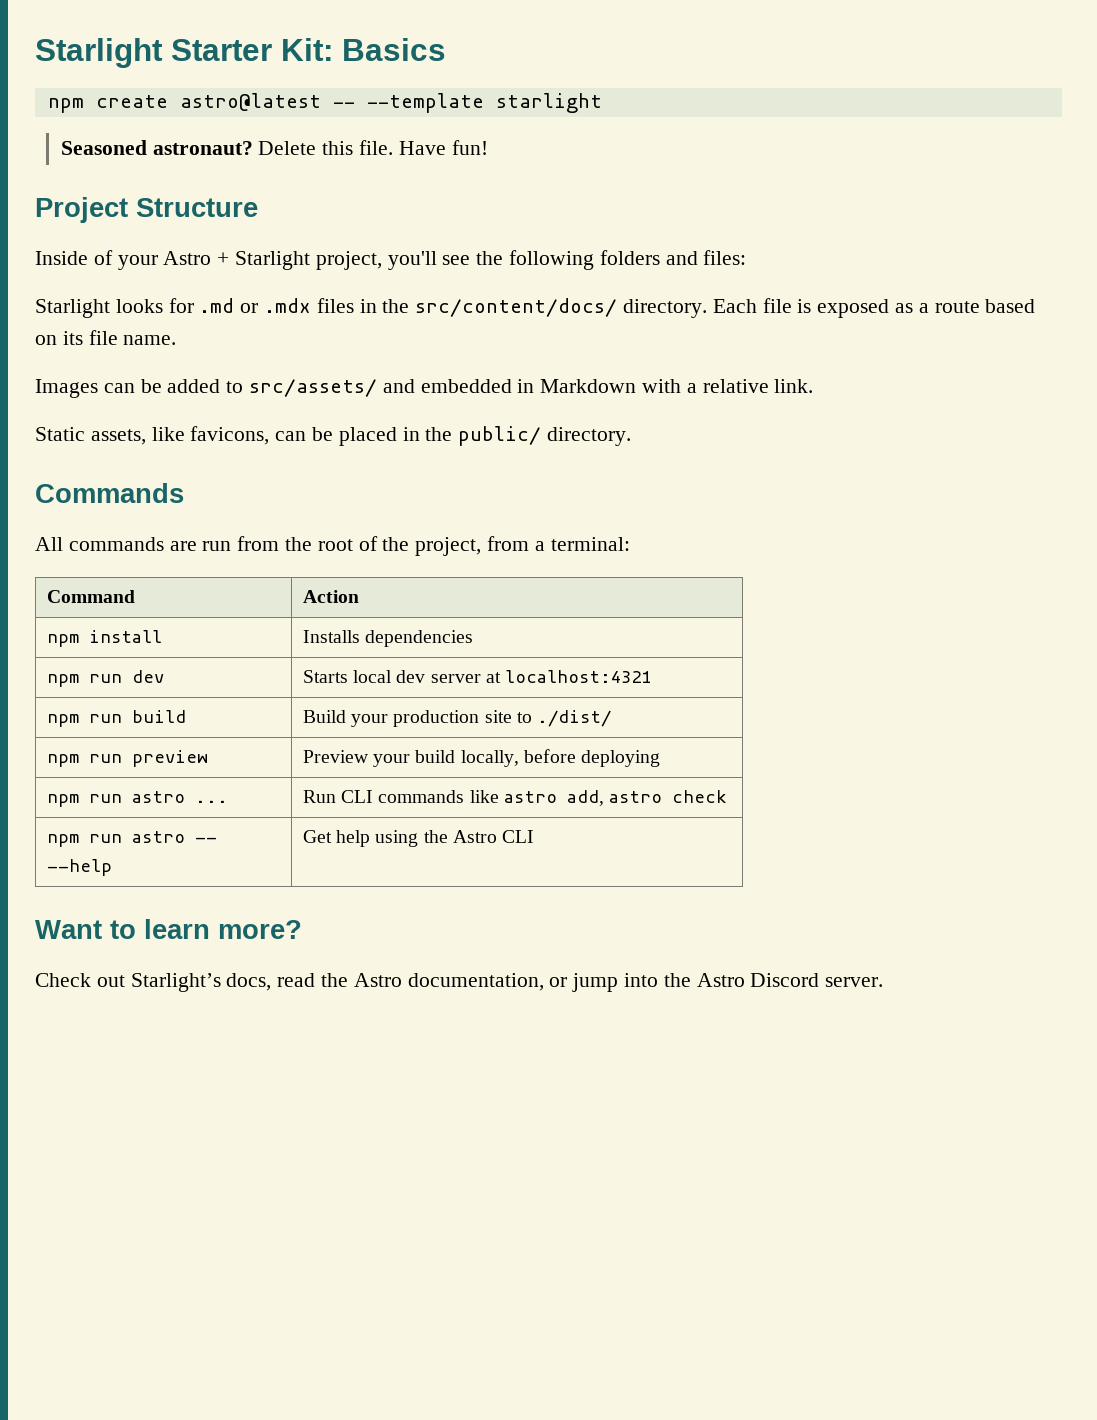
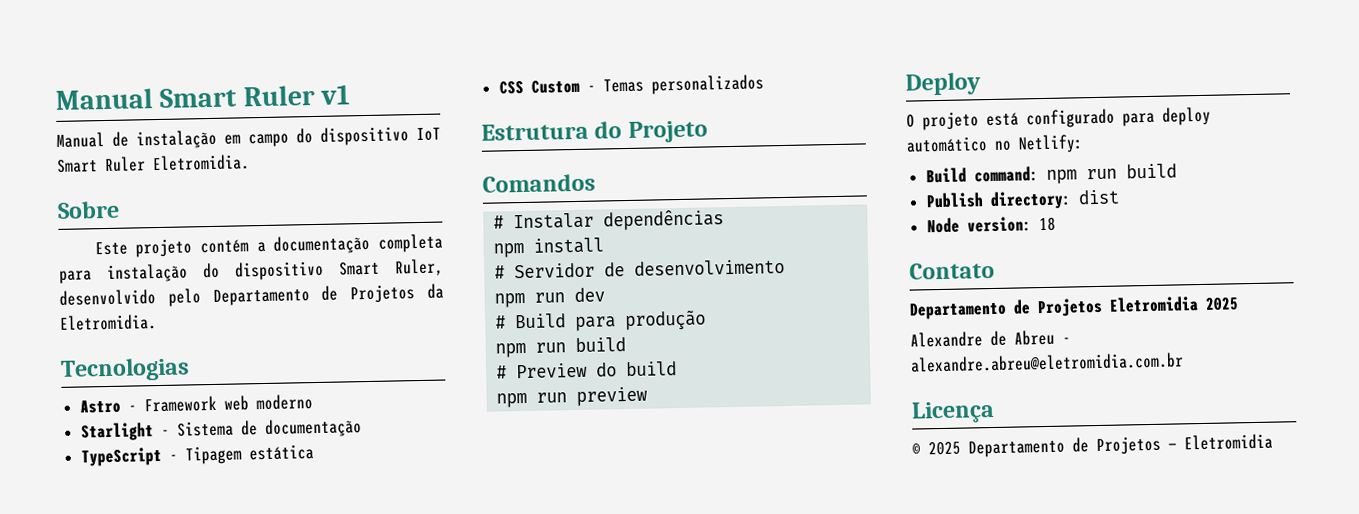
- Starlight Starter Kit: Basics
- npm create astro@latest -- --template starlight
- Seasoned astronaut? Delete this file. Have fun!
- Project Structure
- Inside of your Astro + Starlight project, you'll see the following folders and files:
- Starlight looks for .md or .mdx files in the src/content/docs/ directory. Each file is exposed as a route based on its file name.
- Images can be added to src/assets/ and embedded in Markdown with a relative link.
- Static assets, like favicons, can be placed in the public/ directory.
- Commands
- All commands are run from the root of the project, from a terminal:
- Command | Action
- npm install | Installs dependencies
- npm run dev | Starts local dev server at localhost:4321
- npm run build | Build your production site to ./dist/
- npm run preview | Preview your build locally, before deploying
- npm run astro ... | Run CLI commands like astro add, astro check
- npm run astro -- --help | Get help using the Astro CLI
- Want to learn more?
- Check out Starlight’s docs, read the Astro documentation, or jump into the Astro Discord server.
+ Manual Smart Ruler v1
+ Manual de instalação em campo do dispositivo IoT Smart Ruler Eletromidia.
+ Sobre
+ Este projeto contém a documentação completa para instalação do dispositivo Smart Ruler, desenvolvido pelo Departamento de Projetos da Eletromidia.
+ Tecnologias
+ Astro - Framework web moderno
+ Starlight - Sistema de documentação
+ TypeScript - Tipagem estática
+ CSS Custom - Temas personalizados
+ Estrutura do Projeto
+ Comandos
+ # Instalar dependências
+ npm install
+ # Servidor de desenvolvimento
+ npm run dev
+ # Build para produção
+ npm run build
+ # Preview do build
+ npm run preview
+ Deploy
+ O projeto está configurado para deploy automático no Netlify:
+ Build command: npm run build
+ Publish directory: dist
+ Node version: 18
+ Contato
+ Departamento de Projetos Eletromidia 2025
+ Alexandre de Abreu - alexandre.abreu@eletromidia.com.br
+ Licença
+ © 2025 Departamento de Projetos — Eletromidia

